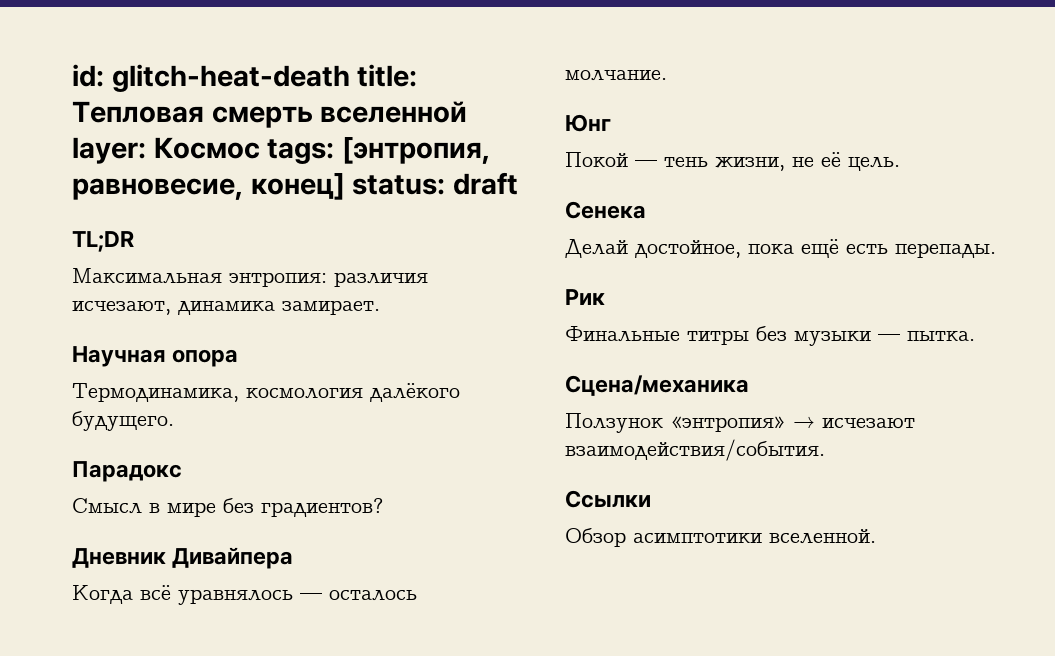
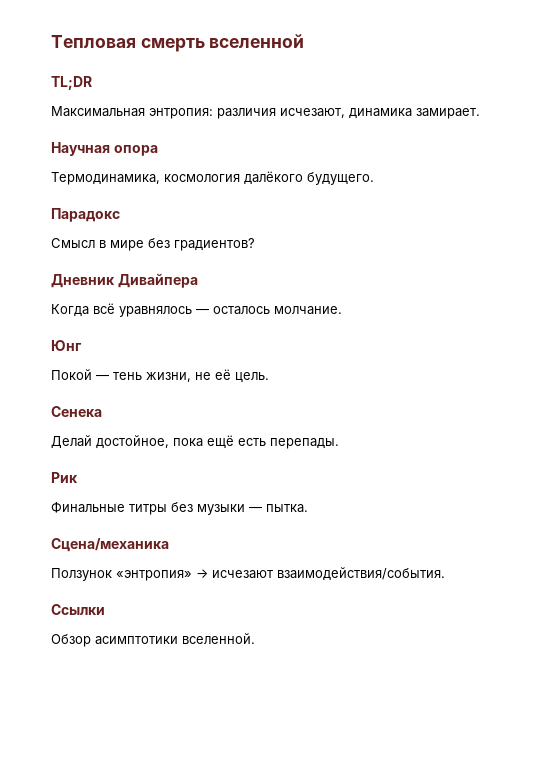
- id: glitch-heat-death title: Тепловая смерть вселенной layer: Космос tags: [энтропия, равновесие, конец] status: draft
+ Тепловая смерть вселенной

